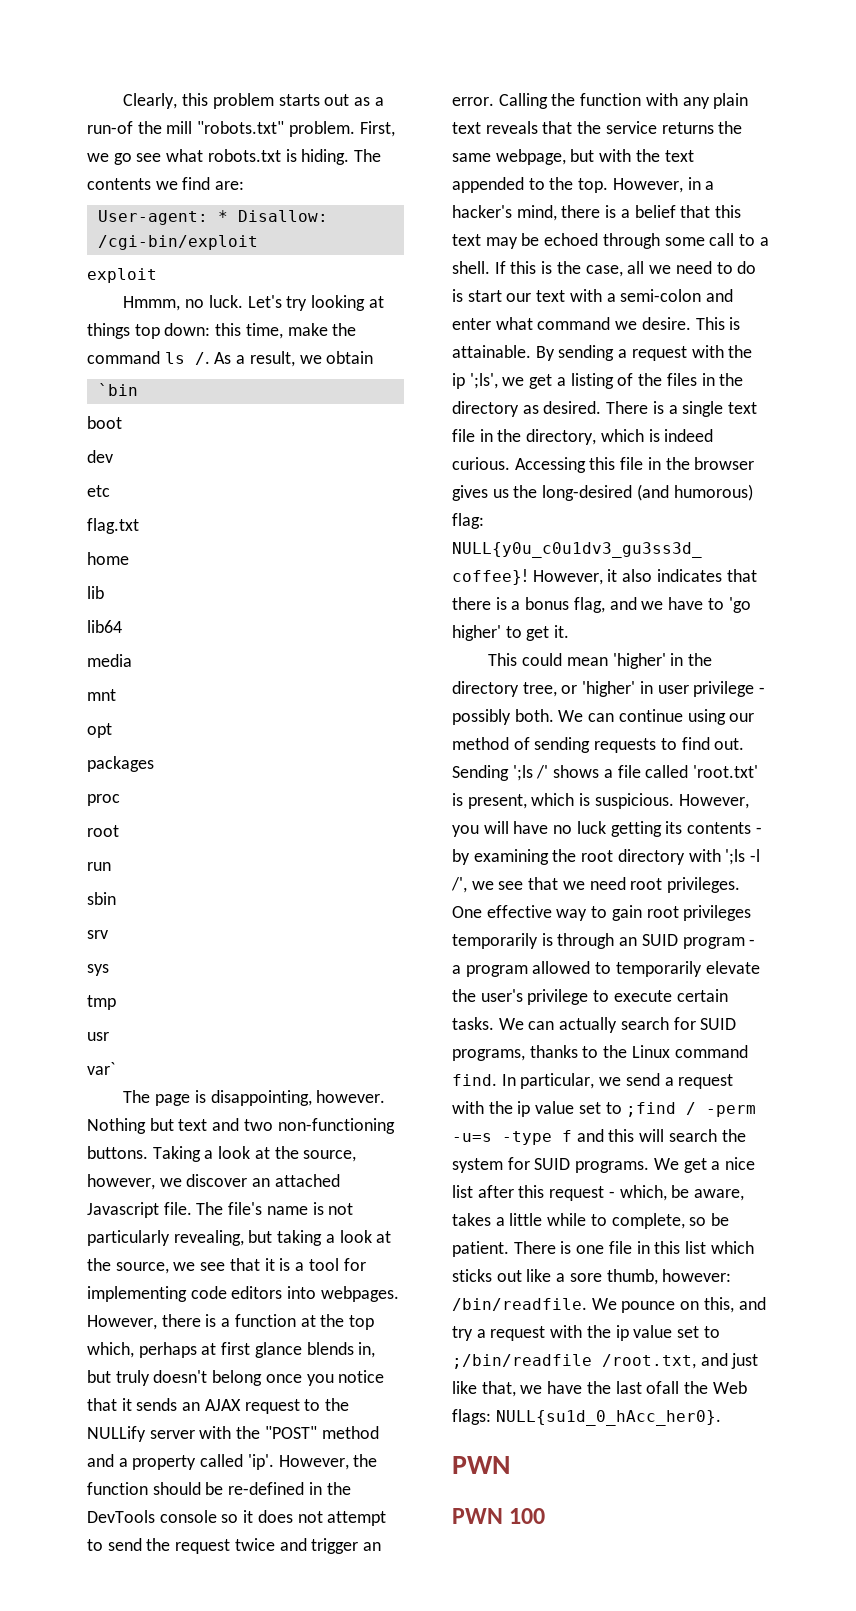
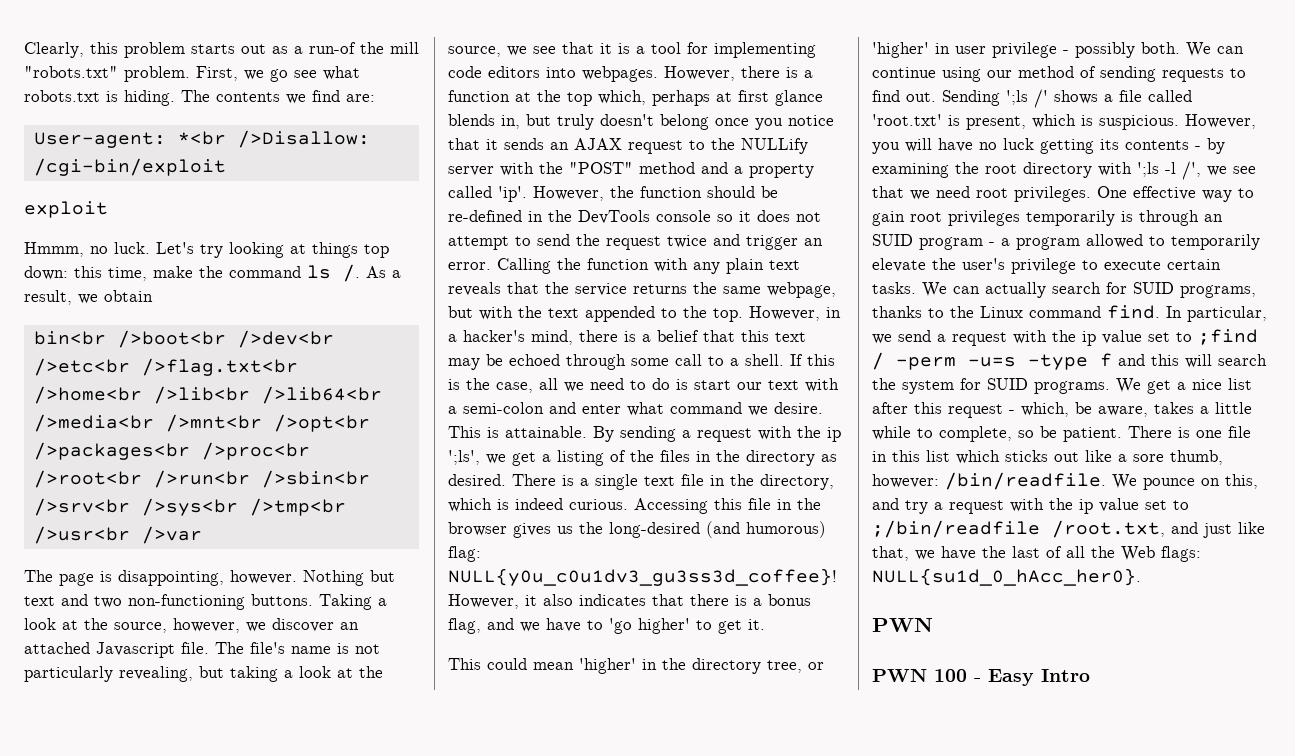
- User-agent: * Disallow: /cgi-bin/exploit
+ User-agent: *<br />Disallow: /cgi-bin/exploit
- `bin
- boot
- dev
- etc
- flag.txt
- home
- lib
- lib64
- media
- mnt
- opt
- packages
- proc
- root
- run
- sbin
- srv
- sys
- tmp
- usr
- var`
+ bin<br />boot<br />dev<br />etc<br />flag.txt<br />home<br />lib<br />lib64<br />media<br />mnt<br />opt<br />packages<br />proc<br />root<br />run<br />sbin<br />srv<br />sys<br />tmp<br />usr<br />var
- We pounce on this, and try a request with the ip value set to ;/bin/readfile /root.txt, and just like that, we have the last ofall the Web flags: NULL{su1d_0_hAcc_her0}.
+ We pounce on this, and try a request with the ip value set to ;/bin/readfile /root.txt, and just like that, we have the last of all the Web flags: NULL{su1d_0_hAcc_her0}.
- PWN 100
+ PWN 100 - Easy Intro

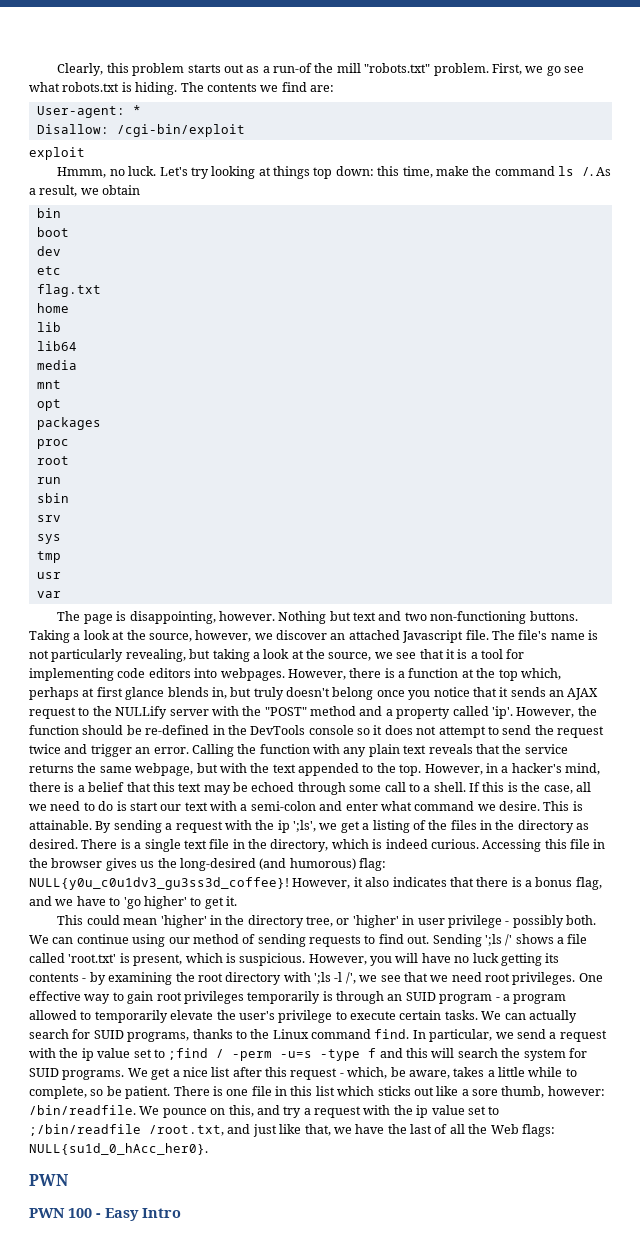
- User-agent: *<br />Disallow: /cgi-bin/exploit
+ User-agent: *
+ Disallow: /cgi-bin/exploit
- bin<br />boot<br />dev<br />etc<br />flag.txt<br />home<br />lib<br />lib64<br />media<br />mnt<br />opt<br />packages<br />proc<br />root<br />run<br />sbin<br />srv<br />sys<br />tmp<br />usr<br />var
+ bin
+ boot
+ dev
+ etc
+ flag.txt
+ home
+ lib
+ lib64
+ media
+ mnt
+ opt
+ packages
+ proc
+ root
+ run
+ sbin
+ srv
+ sys
+ tmp
+ usr
+ var

